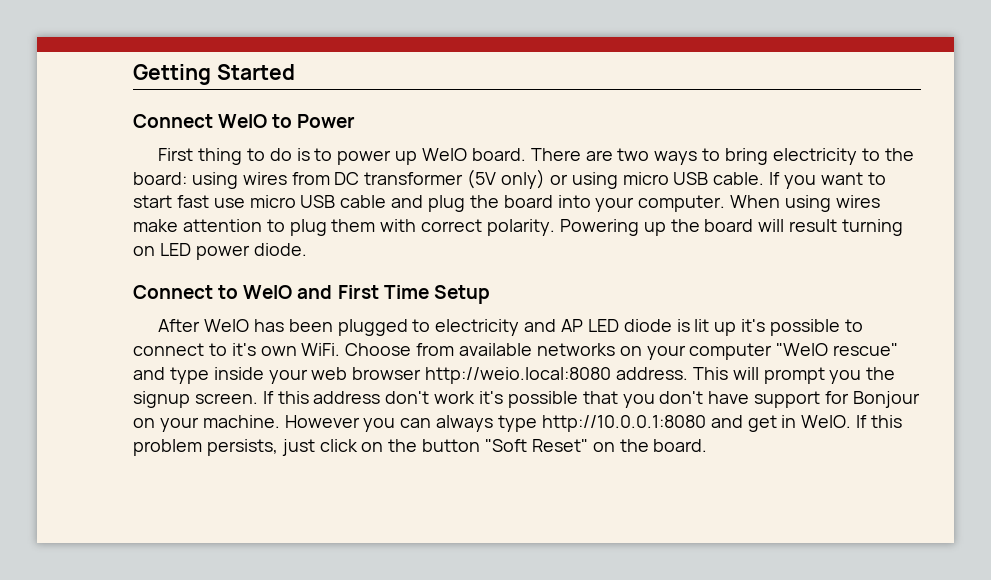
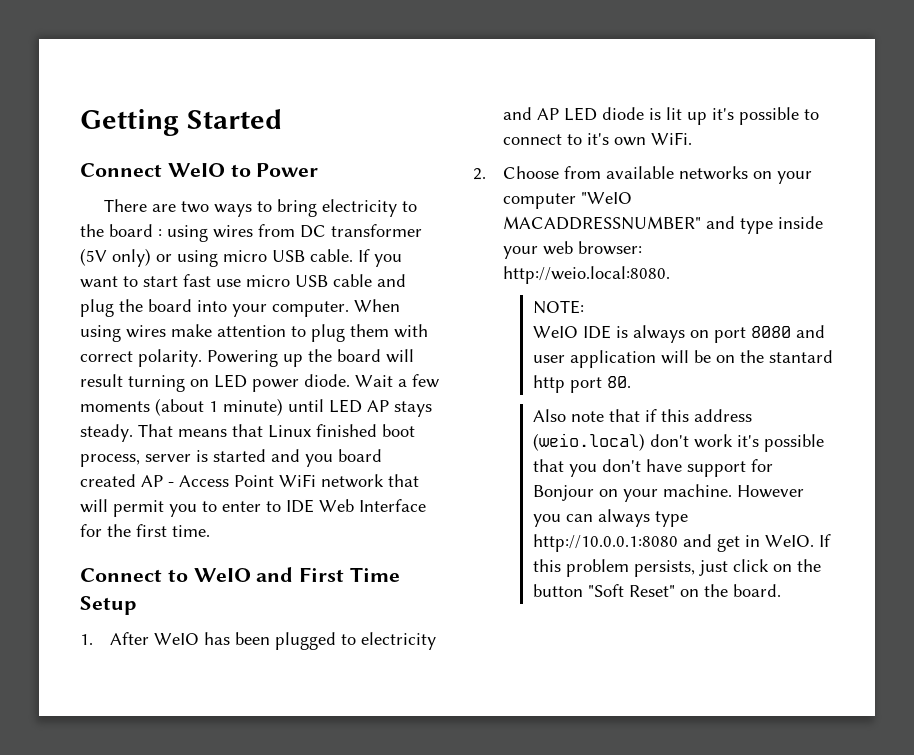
- First thing to do is to power up WeIO board. There are two ways to bring electricity to the board: using wires from DC transformer (5V only) or using micro USB cable.
+ There are two ways to bring electricity to the board : using wires from DC transformer (5V only) or using micro USB cable.
+ Wait a few moments (about 1 minute) until LED AP stays steady. That means that Linux finished boot process, server is started and you board created AP - Access Point WiFi network that will permit you to enter to IDE Web Interface for the first time.
- After WeIO has been plugged to electricity and AP LED diode is lit up it's possible to connect to it's own WiFi. Choose from available networks on your computer "WeIO rescue" and type inside your web browser http://weio.local:8080 address. This will prompt you the signup screen. If this address don't work it's possible that you don't have support for Bonjour on your machine.
+ 1. After WeIO has been plugged to electricity and AP LED diode is lit up it's possible to connect to it's own WiFi.
+ 2. Choose from available networks on your computer "WeIO MACADDRESSNUMBER" and type inside your web browser:
+ http://weio.local:8080.
+ NOTE:
+ WeIO IDE is always on port 8080 and user application will be on the stantard http port 80.
+ Also note that if this address (weio.local) don't work it's possible that you don't have support for Bonjour on your machine.

